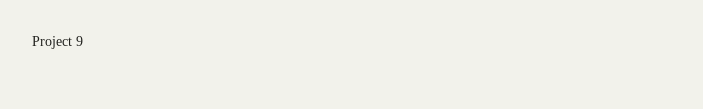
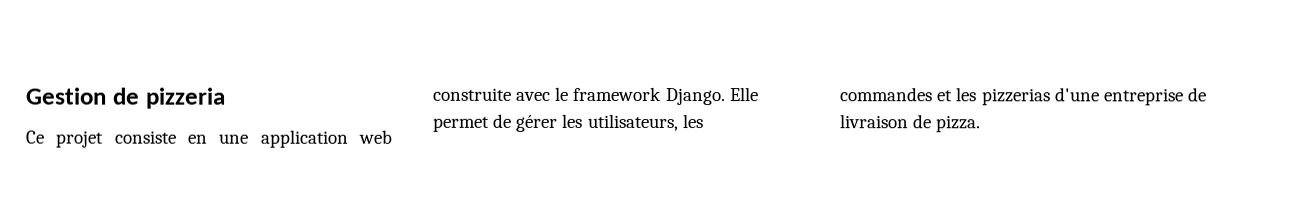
- Project 9
+ Gestion de pizzeria
+ Ce projet consiste en une application web construite avec le framework Django. Elle permet de gérer les utilisateurs, les commandes et les pizzerias d'une entreprise de livraison de pizza.

